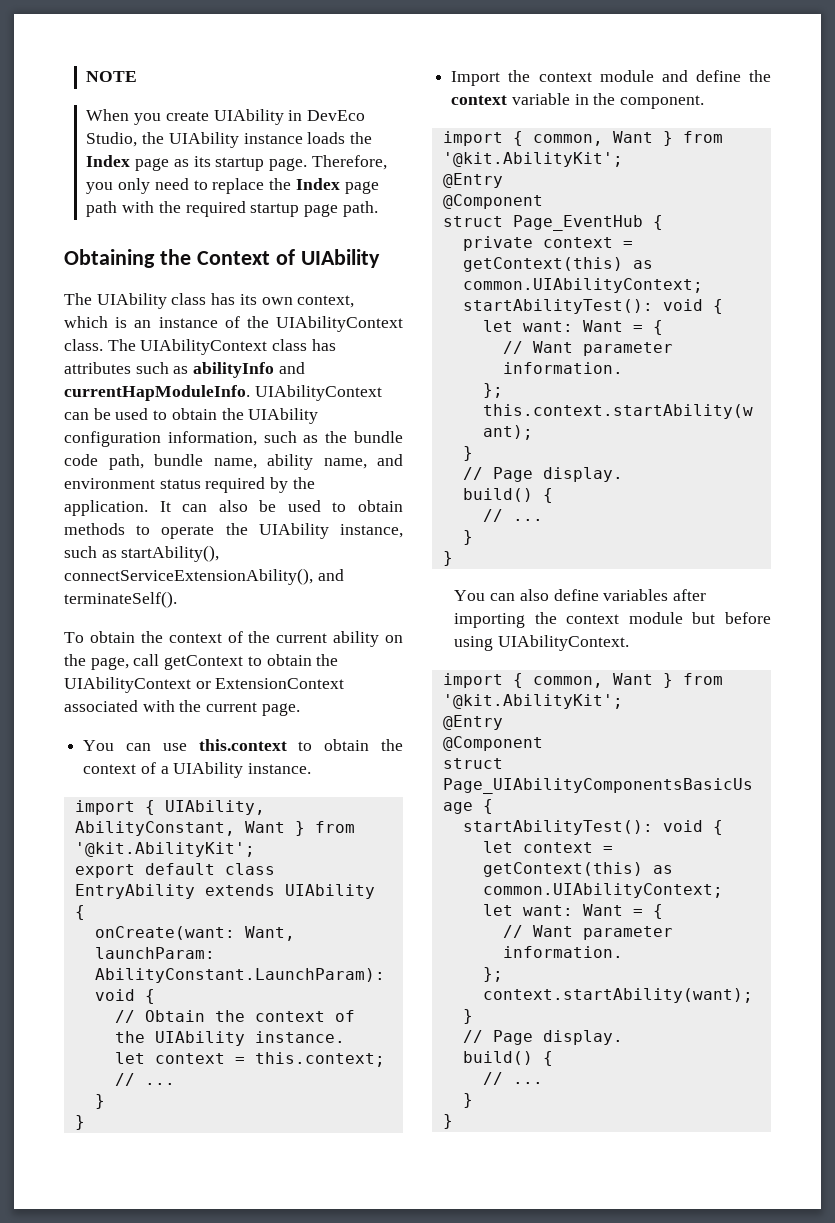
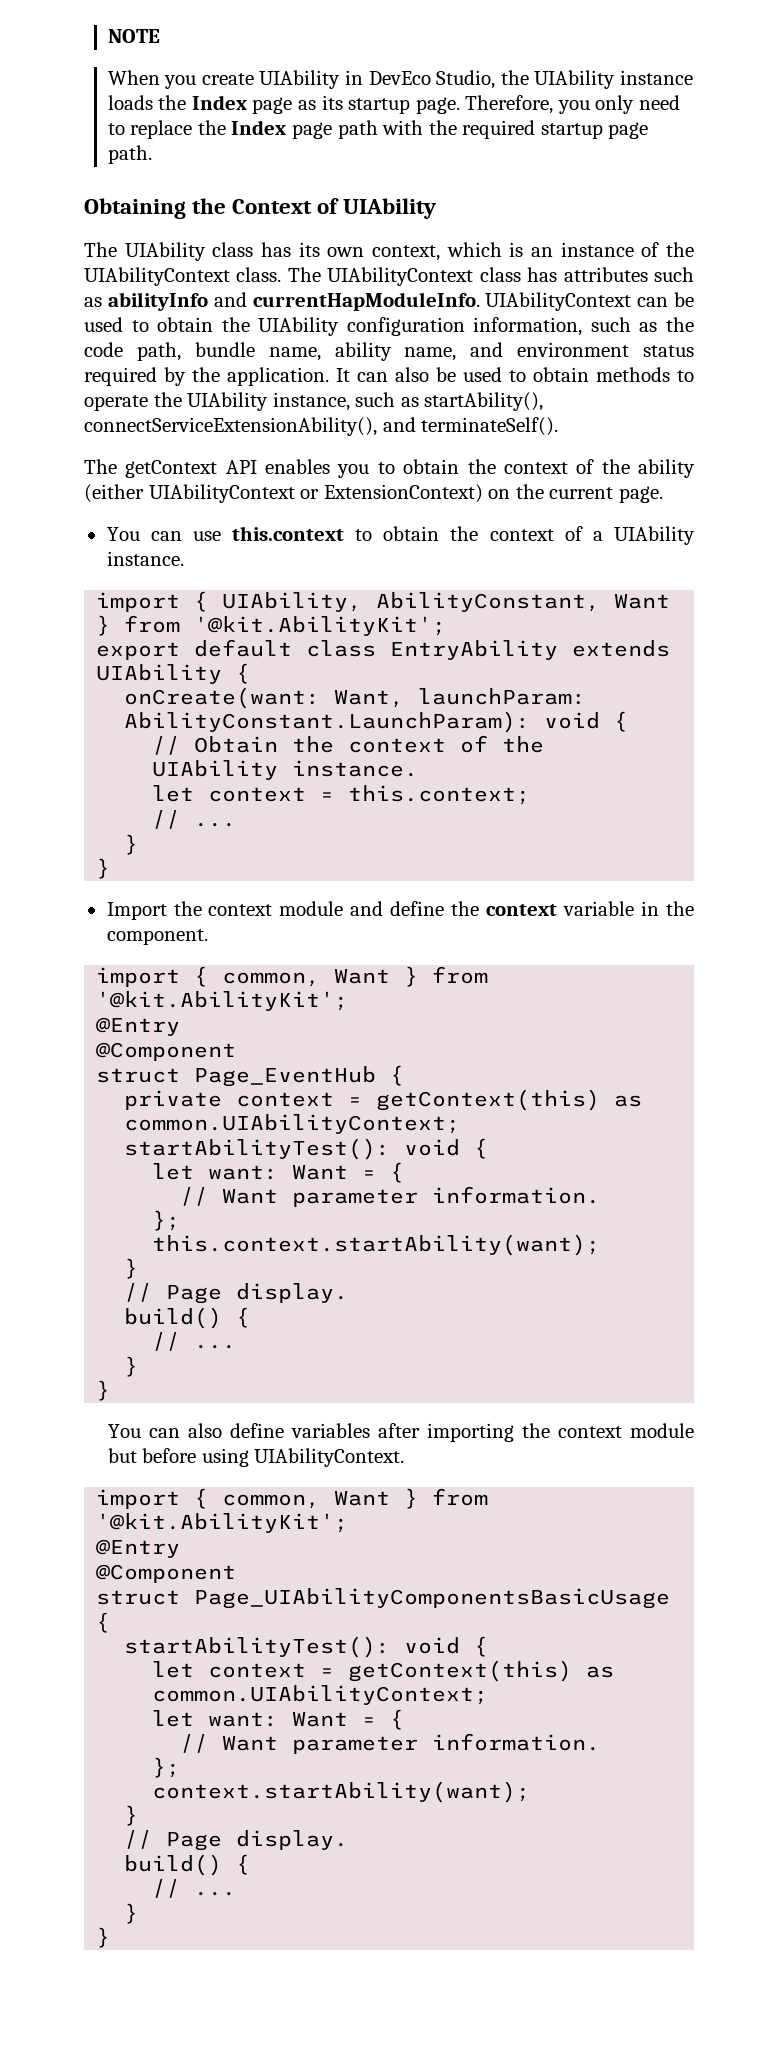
- UIAbilityContext can be used to obtain the UIAbility configuration information, such as the bundle code path, bundle name, ability name, and environment status required by the application.
+ UIAbilityContext can be used to obtain the UIAbility configuration information, such as the code path, bundle name, ability name, and environment status required by the application.
- To obtain the context of the current ability on the page, call getContext to obtain the UIAbilityContext or ExtensionContext associated with the current page.
+ The getContext API enables you to obtain the context of the ability (either UIAbilityContext or ExtensionContext) on the current page.

